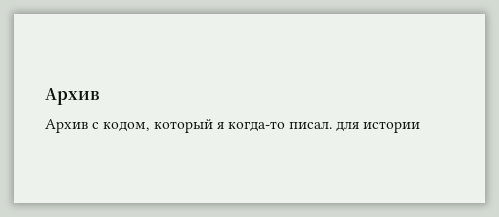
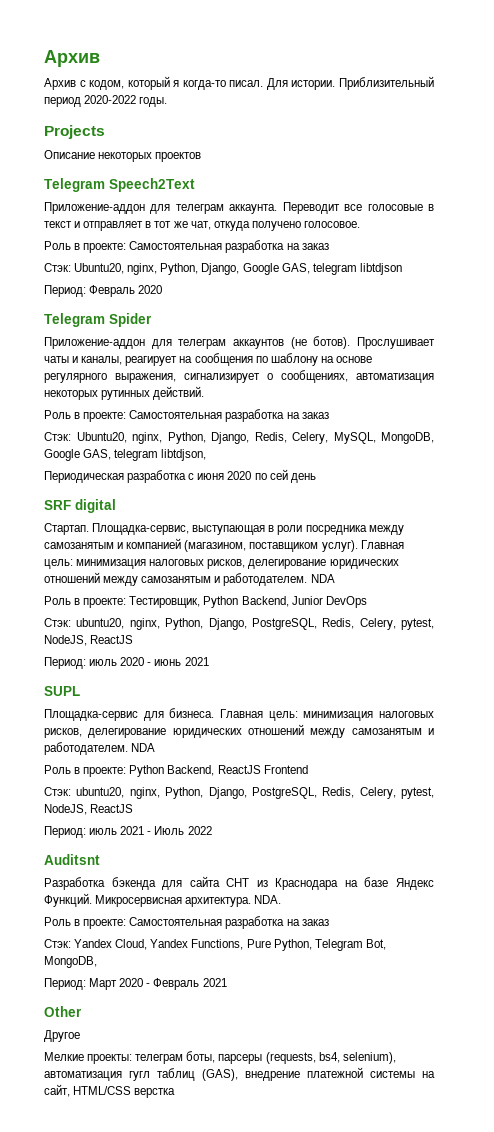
- Архив с кодом, который я когда-то писал. для истории
+ Архив с кодом, который я когда-то писал. Для истории. Приблизительный период 2020-2022 годы.
+ Projects
+ Описание некоторых проектов
+ Telegram Speech2Text
+ Приложение-аддон для телеграм аккаунта. Переводит все голосовые в текст и отправляет в тот же чат, откуда получено голосовое.
+ Роль в проекте: Самостоятельная разработка на заказ
+ Стэк: Ubuntu20, nginx, Python, Django, Google GAS, telegram libtdjson
+ Период: Февраль 2020
+ Telegram Spider
+ Приложение-аддон для телеграм аккаунтов (не ботов). Прослушивает чаты и каналы, реагирует на сообщения по шаблону на основе регулярного выражения, сигнализирует о сообщениях, автоматизация некоторых рутинных действий.
+ Роль в проекте: Самостоятельная разработка на заказ
+ Стэк: Ubuntu20, nginx, Python, Django, Redis, Celery, MySQL, MongoDB, Google GAS, telegram libtdjson,
+ Периодическая разработка с июня 2020 по сей день
+ SRF digital
+ Стартап. Площадка-сервис, выступающая в роли посредника между самозанятым и компанией (магазином, поставщиком услуг). Главная цель: минимизация налоговых рисков, делегирование юридических отношений между самозанятым и работодателем. NDA
+ Роль в проекте: Тестировщик, Python Backend, Junior DevOps
+ Стэк: ubuntu20, nginx, Python, Django, PostgreSQL, Redis, Celery, pytest, NodeJS, ReactJS
+ Период: июль 2020 - июнь 2021
+ SUPL
+ Площадка-сервис для бизнеса. Главная цель: минимизация налоговых рисков, делегирование юридических отношений между самозанятым и работодателем. NDA
+ Роль в проекте: Python Backend, ReactJS Frontend
+ Стэк: ubuntu20, nginx, Python, Django, PostgreSQL, Redis, Celery, pytest, NodeJS, ReactJS
+ Период: июль 2021 - Июль 2022
+ Auditsnt
+ Разработка бэкенда для сайта СНТ из Краснодара на базе Яндекс Функций. Микросервисная архитектура. NDA.
+ Роль в проекте: Самостоятельная разработка на заказ
+ Стэк: Yandex Cloud, Yandex Functions, Pure Python, Telegram Bot, MongoDB,
+ Период: Март 2020 - Февраль 2021
+ Other
+ Другое
+ Мелкие проекты: телеграм боты, парсеры (requests, bs4, selenium), автоматизация гугл таблиц (GAS), внедрение платежной системы на сайт, HTML/CSS верстка

